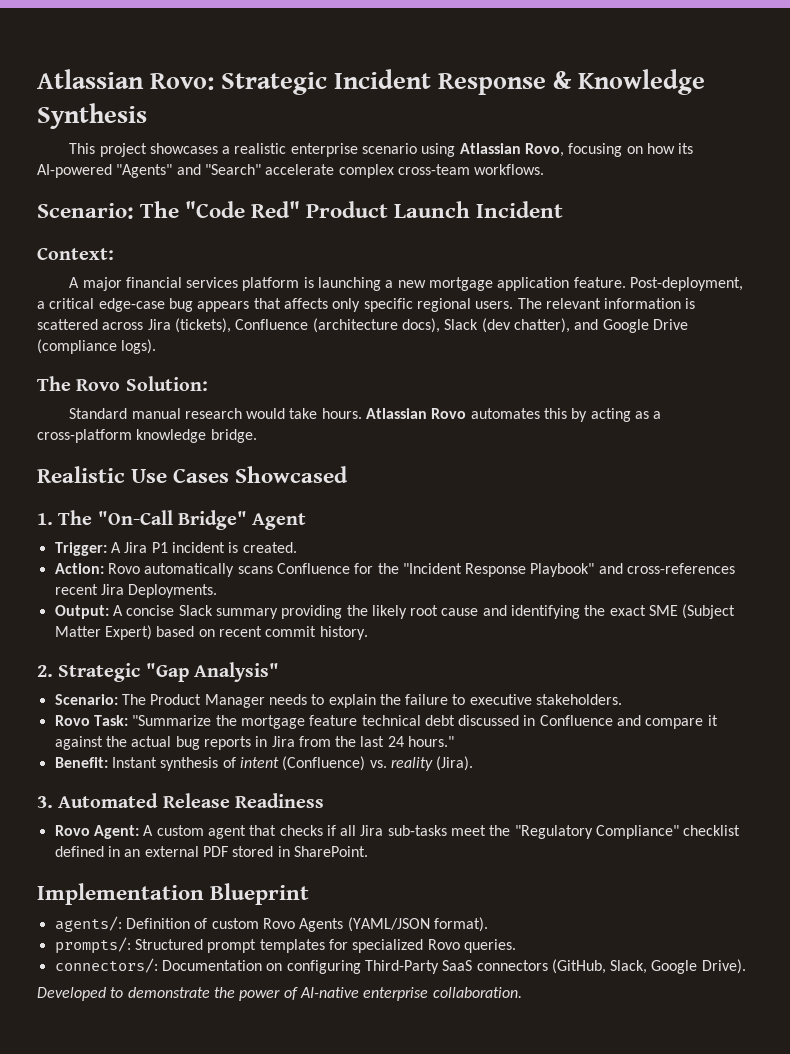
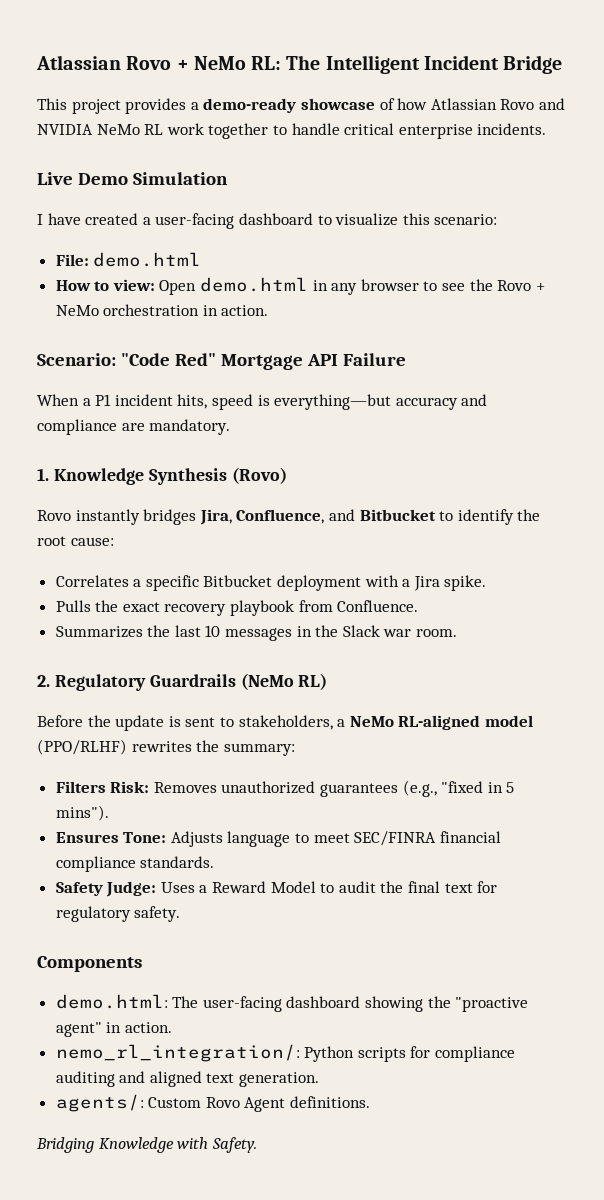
- Atlassian Rovo: Strategic Incident Response & Knowledge Synthesis
- This project showcases a realistic enterprise scenario using Atlassian Rovo, focusing on how its AI-powered "Agents" and "Search" accelerate complex cross-team workflows.
- Scenario: The "Code Red" Product Launch Incident
- Context:
- A major financial services platform is launching a new mortgage application feature. Post-deployment, a critical edge-case bug appears that affects only specific regional users. The relevant information is scattered across Jira (tickets), Confluence (architecture docs), Slack (dev chatter), and Google Drive (compliance logs).
- The Rovo Solution:
- Standard manual research would take hours. Atlassian Rovo automates this by acting as a cross-platform knowledge bridge.
- Realistic Use Cases Showcased
- 1. The "On-Call Bridge" Agent
- Trigger: A Jira P1 incident is created.
- Action: Rovo automatically scans Confluence for the "Incident Response Playbook" and cross-references recent Jira Deployments.
- Output: A concise Slack summary providing the likely root cause and identifying the exact SME (Subject Matter Expert) based on recent commit history.
- 2. Strategic "Gap Analysis"
- Scenario: The Product Manager needs to explain the failure to executive stakeholders.
- Rovo Task: "Summarize the mortgage feature technical debt discussed in Confluence and compare it against the actual bug reports in Jira from the last 24 hours."
- Benefit: Instant synthesis of intent (Confluence) vs. reality (Jira).
- 3. Automated Release Readiness
- Rovo Agent: A custom agent that checks if all Jira sub-tasks meet the "Regulatory Compliance" checklist defined in an external PDF stored in SharePoint.
- Implementation Blueprint
- agents/: Definition of custom Rovo Agents (YAML/JSON format).
- prompts/: Structured prompt templates for specialized Rovo queries.
- connectors/: Documentation on configuring Third-Party SaaS connectors (GitHub, Slack, Google Drive).
- Developed to demonstrate the power of AI-native enterprise collaboration.
+ Atlassian Rovo + NeMo RL: The Intelligent Incident Bridge
+ This project provides a demo-ready showcase of how Atlassian Rovo and NVIDIA NeMo RL work together to handle critical enterprise incidents.
+ Live Demo Simulation
+ I have created a user-facing dashboard to visualize this scenario:
+ File: demo.html
+ How to view: Open demo.html in any browser to see the Rovo + NeMo orchestration in action.
+ Scenario: "Code Red" Mortgage API Failure
+ When a P1 incident hits, speed is everything—but accuracy and compliance are mandatory.
+ 1. Knowledge Synthesis (Rovo)
+ Rovo instantly bridges Jira, Confluence, and Bitbucket to identify the root cause:
+ Correlates a specific Bitbucket deployment with a Jira spike.
+ Pulls the exact recovery playbook from Confluence.
+ Summarizes the last 10 messages in the Slack war room.
+ 2. Regulatory Guardrails (NeMo RL)
+ Before the update is sent to stakeholders, a NeMo RL-aligned model (PPO/RLHF) rewrites the summary:
+ Filters Risk: Removes unauthorized guarantees (e.g., "fixed in 5 mins").
+ Ensures Tone: Adjusts language to meet SEC/FINRA financial compliance standards.
+ Safety Judge: Uses a Reward Model to audit the final text for regulatory safety.
+ Components
+ demo.html: The user-facing dashboard showing the "proactive agent" in action.
+ nemo_rl_integration/: Python scripts for compliance auditing and aligned text generation.
+ agents/: Custom Rovo Agent definitions.
+ Bridging Knowledge with Safety.

